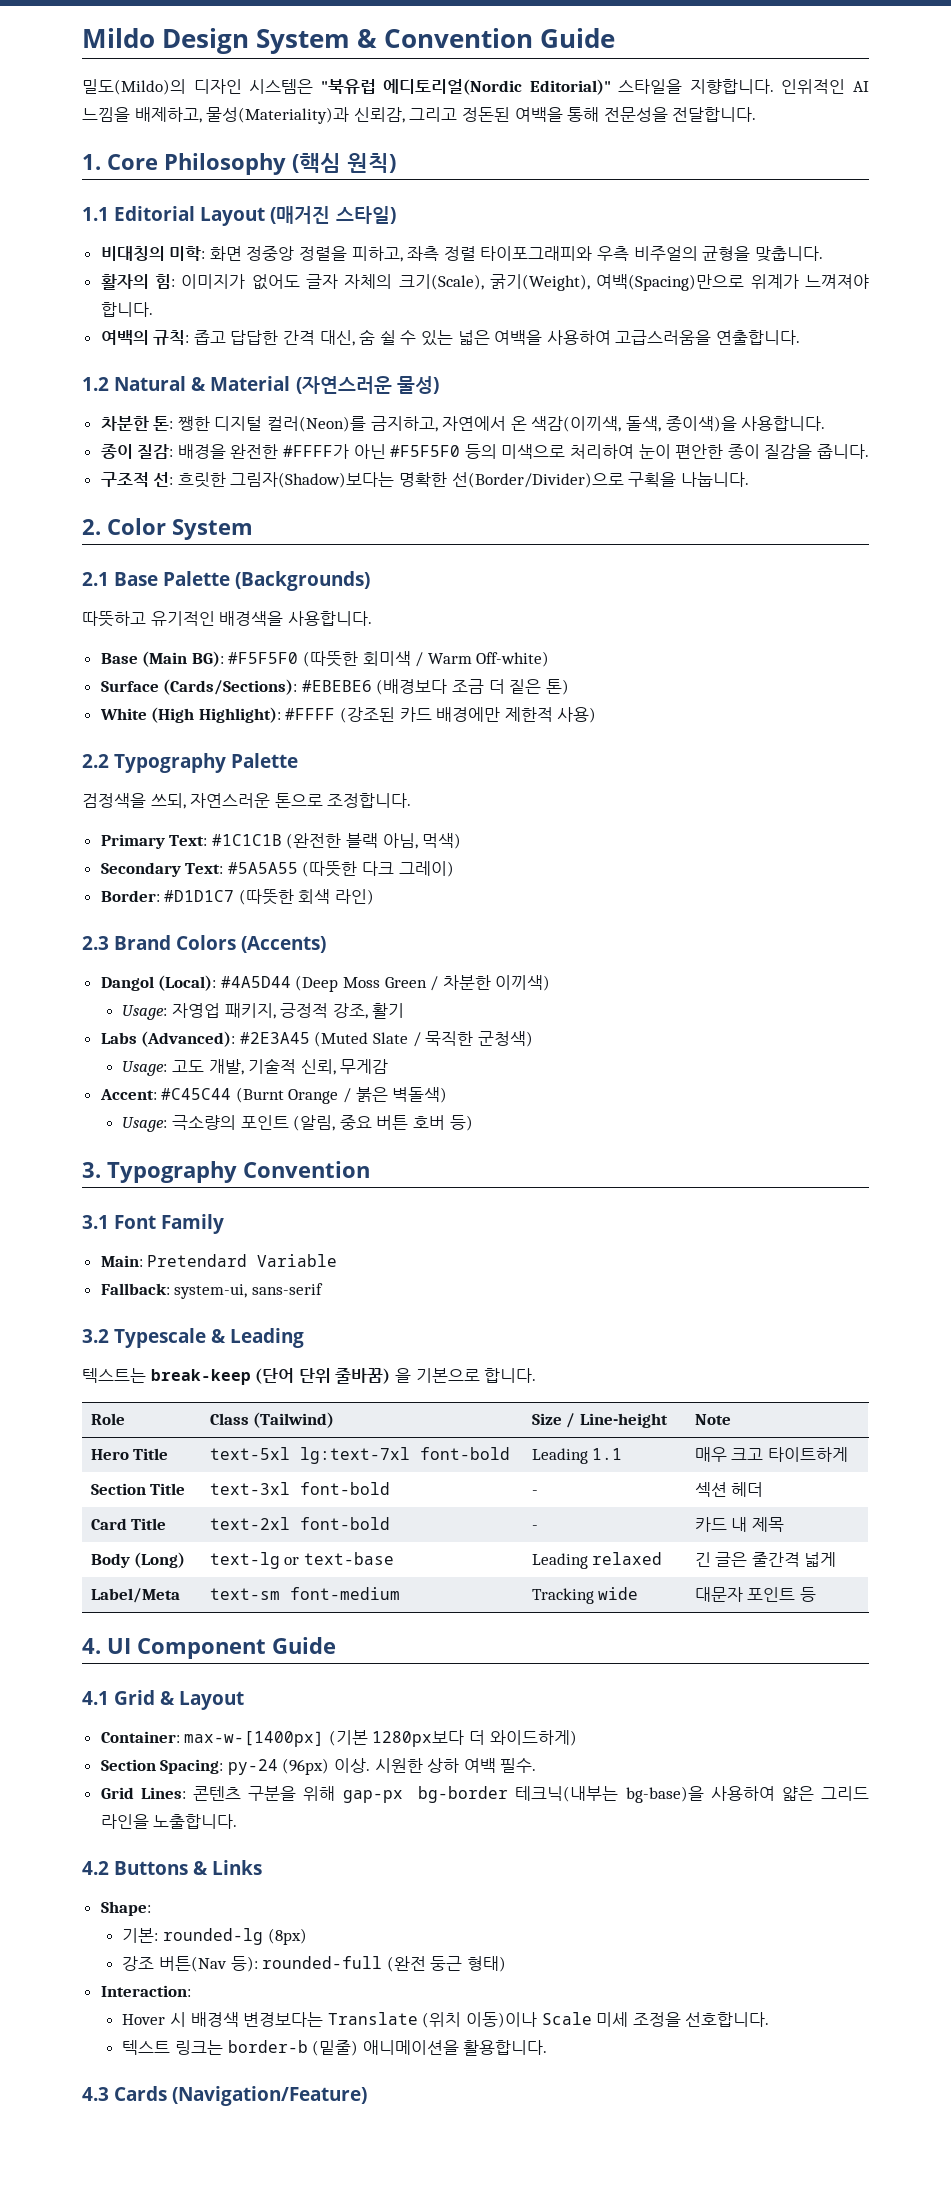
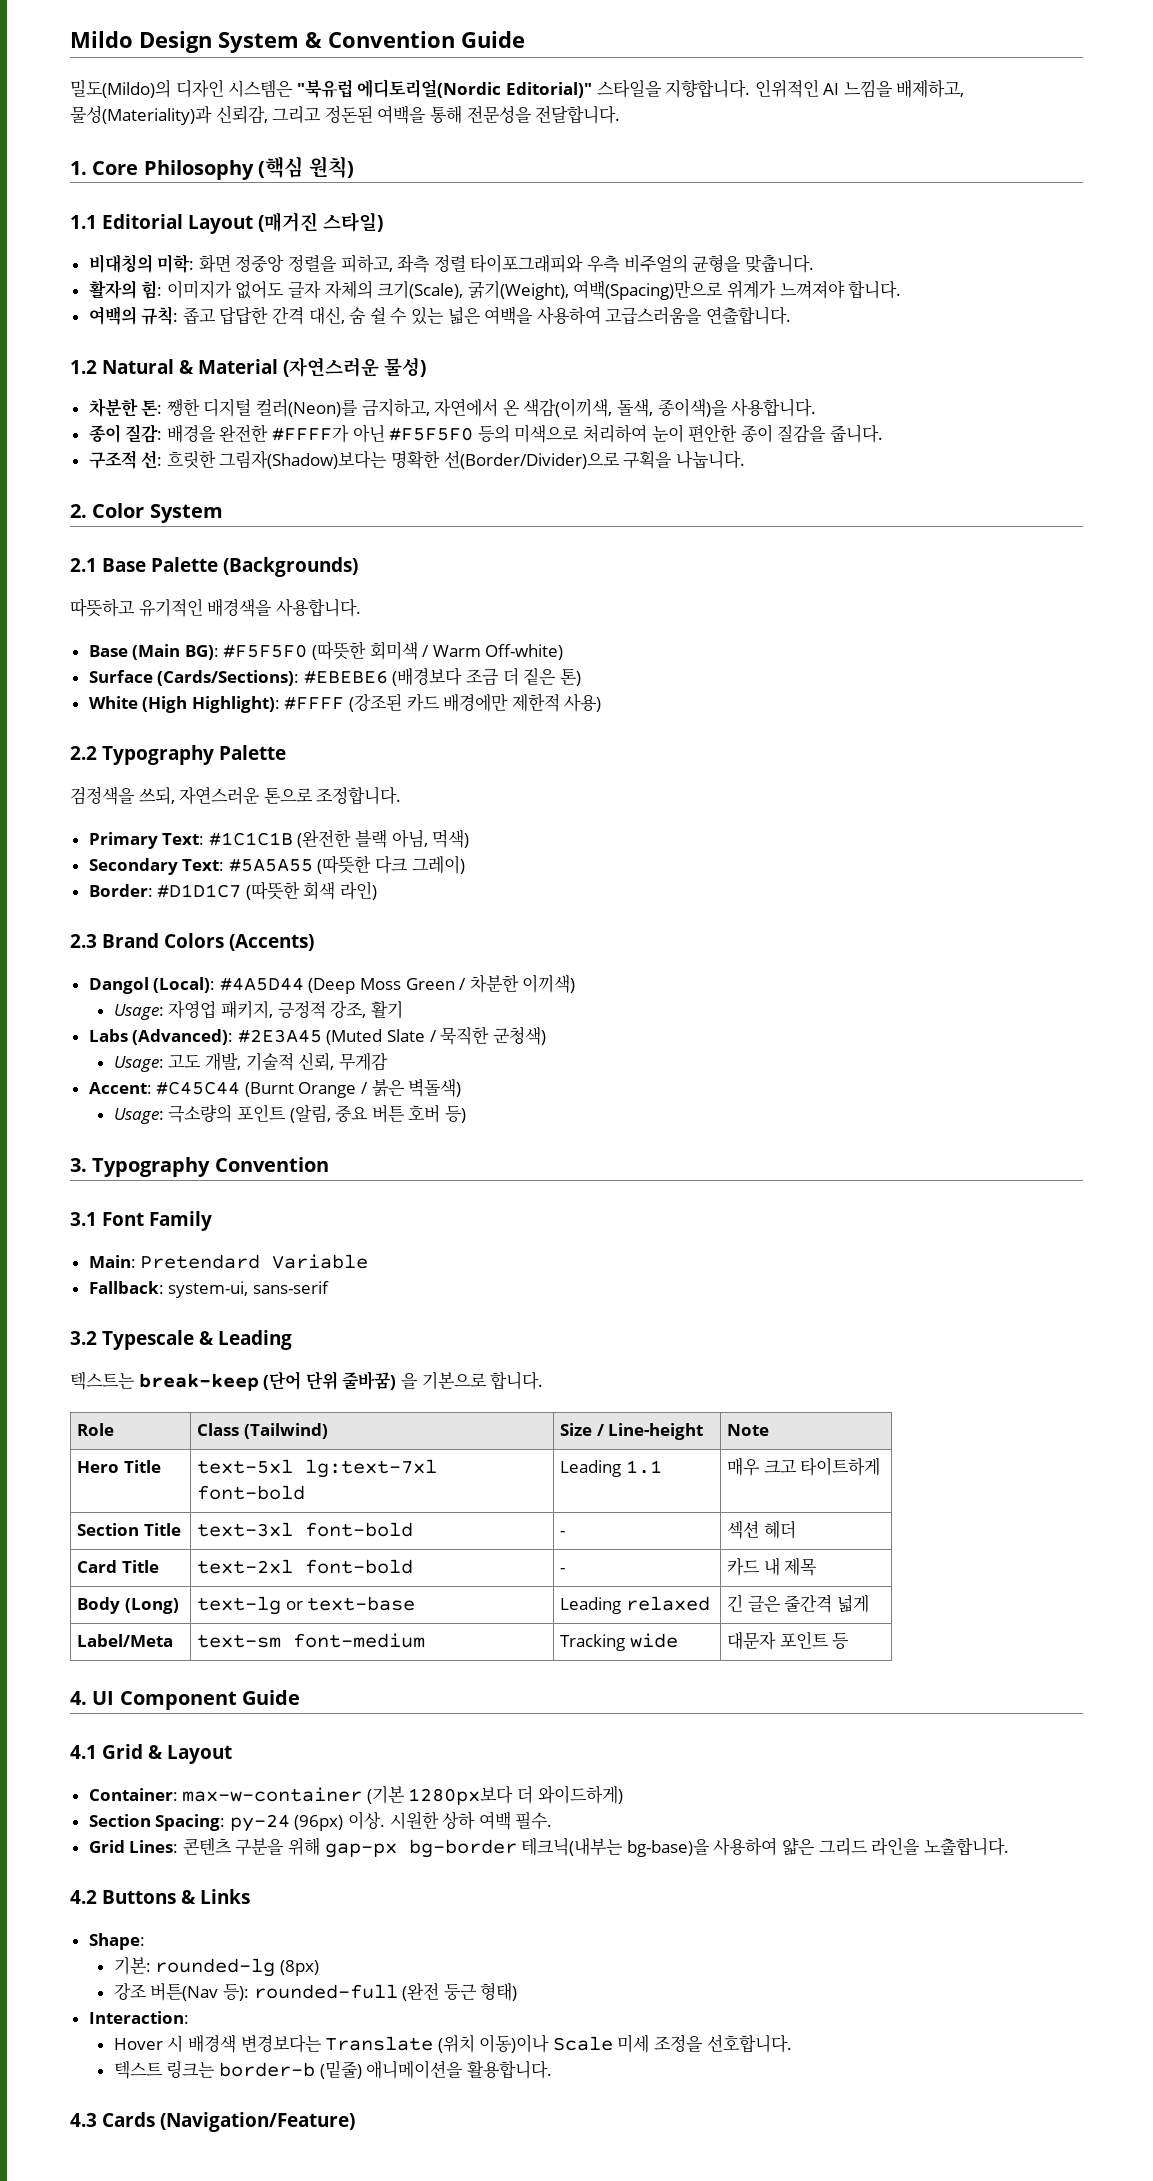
- Container: max-w-[1400px] (기본 1280px보다 더 와이드하게)
+ Container: max-w-container (기본 1280px보다 더 와이드하게)

